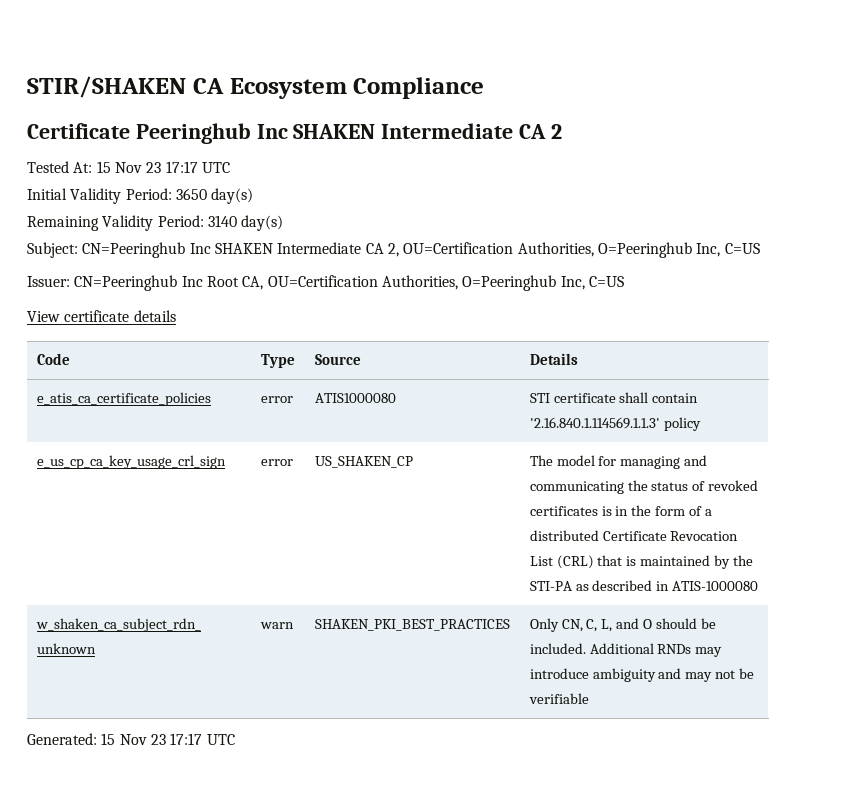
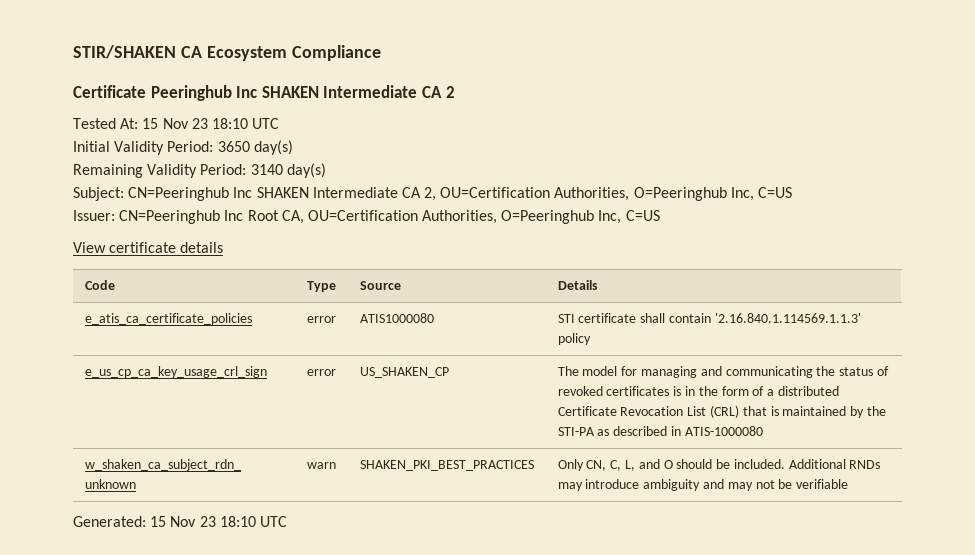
- Tested At: 15 Nov 23 17:17 UTC
+ Tested At: 15 Nov 23 18:10 UTC
- Generated: 15 Nov 23 17:17 UTC
+ Generated: 15 Nov 23 18:10 UTC

